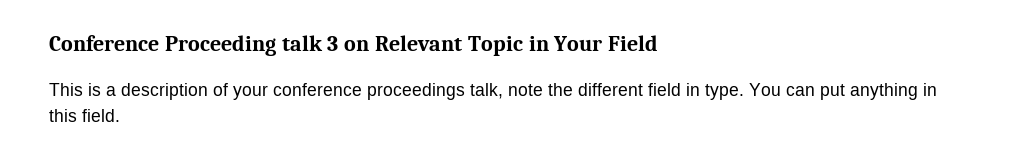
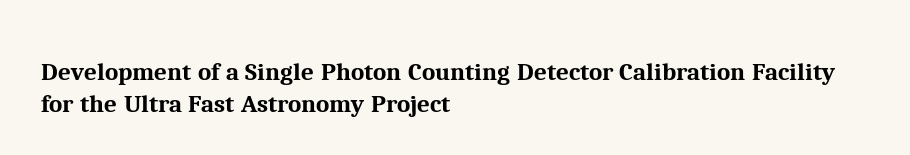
- Conference Proceeding talk 3 on Relevant Topic in Your Field
- This is a description of your conference proceedings talk, note the different field in type. You can put anything in this field.
+ Development of a Single Photon Counting Detector Calibration Facility for the Ultra Fast Astronomy Project

